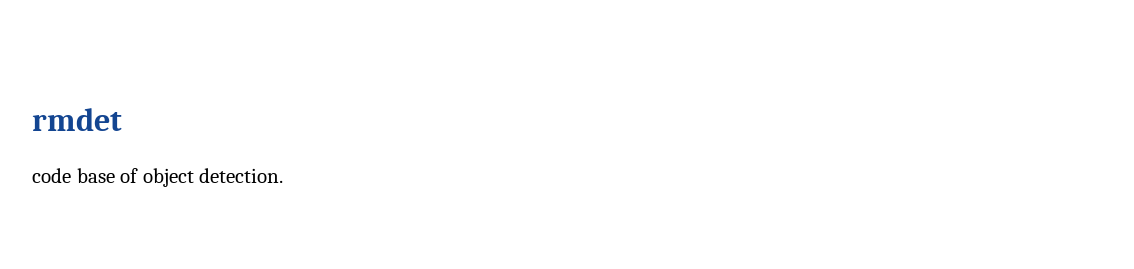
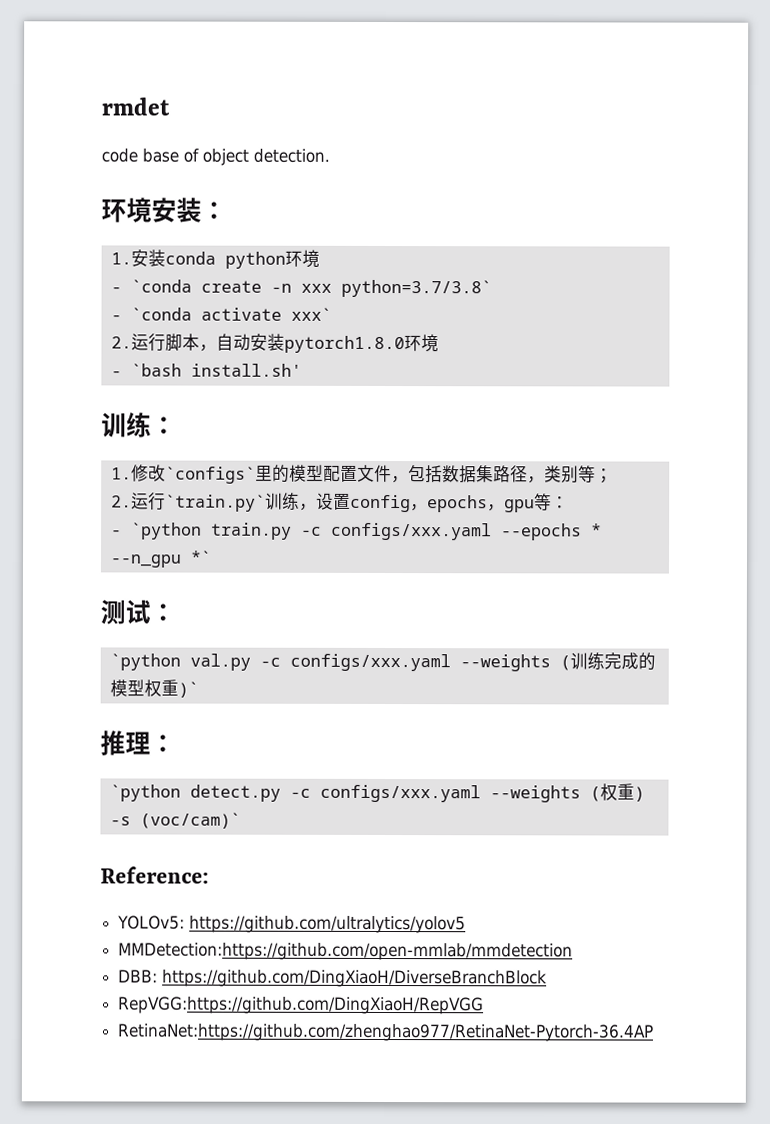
+ 环境安装：
+ 1.安装conda python环境
+ - `conda create -n xxx python=3.7/3.8`
+ - `conda activate xxx`
+ 2.运行脚本，自动安装pytorch1.8.0环境
+ - `bash install.sh'
+ 训练：
+ 1.修改`configs`里的模型配置文件，包括数据集路径，类别等；
+ 2.运行`train.py`训练，设置config，epochs，gpu等：
+ - `python train.py -c configs/xxx.yaml --epochs * --n_gpu *`
+ 测试：
+ `python val.py -c configs/xxx.yaml --weights (训练完成的模型权重)`
+ 推理：
+ `python detect.py -c configs/xxx.yaml --weights (权重) -s (voc/cam)`
+ Reference:
+ YOLOv5: https://github.com/ultralytics/yolov5
+ MMDetection:https://github.com/open-mmlab/mmdetection
+ DBB: https://github.com/DingXiaoH/DiverseBranchBlock
+ RepVGG:https://github.com/DingXiaoH/RepVGG
+ RetinaNet:https://github.com/zhenghao977/RetinaNet-Pytorch-36.4AP

